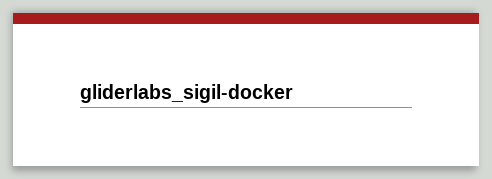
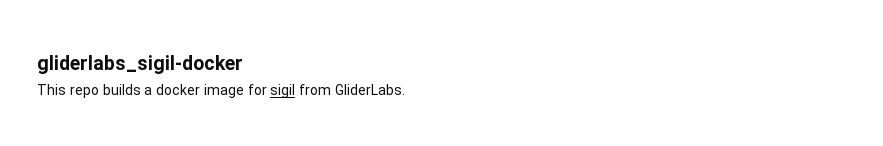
+ This repo builds a docker image for sigil from GliderLabs.

